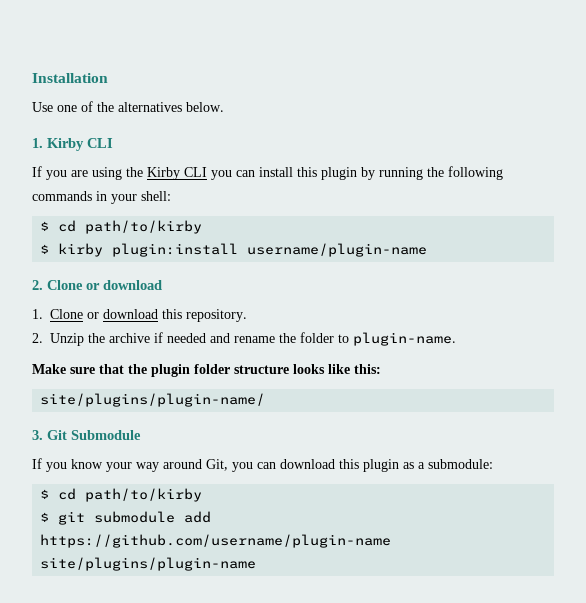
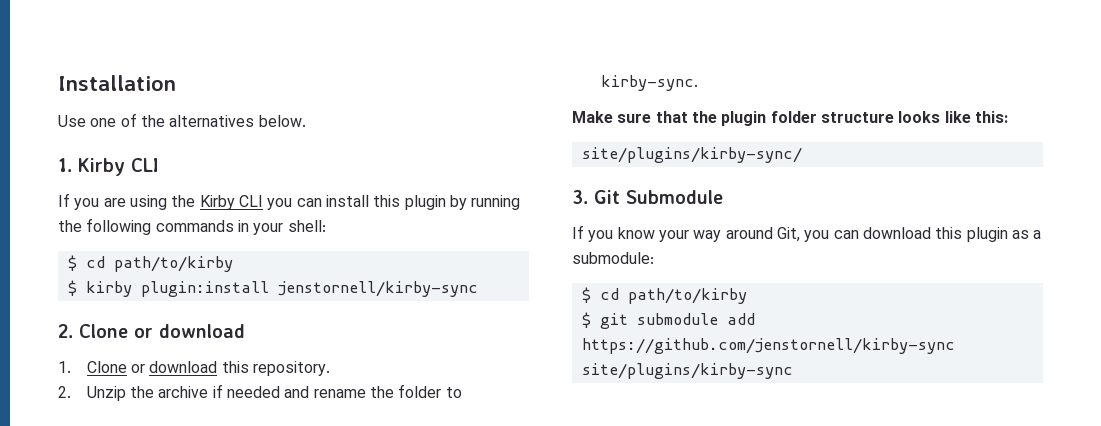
- $ kirby plugin:install username/plugin-name
+ $ kirby plugin:install jenstornell/kirby-sync
- 2. Unzip the archive if needed and rename the folder to plugin-name.
+ 2. Unzip the archive if needed and rename the folder to kirby-sync.
- site/plugins/plugin-name/
+ site/plugins/kirby-sync/
- $ git submodule add https://github.com/username/plugin-name site/plugins/plugin-name
+ $ git submodule add https://github.com/jenstornell/kirby-sync site/plugins/kirby-sync

